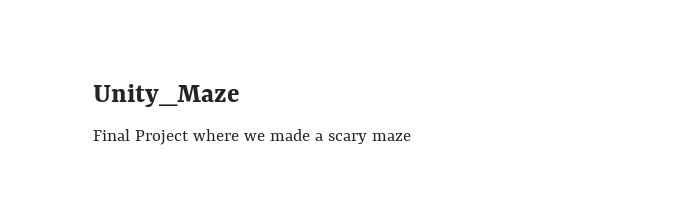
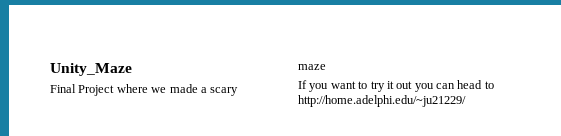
+ If you want to try it out you can head to http://home.adelphi.edu/~ju21229/

